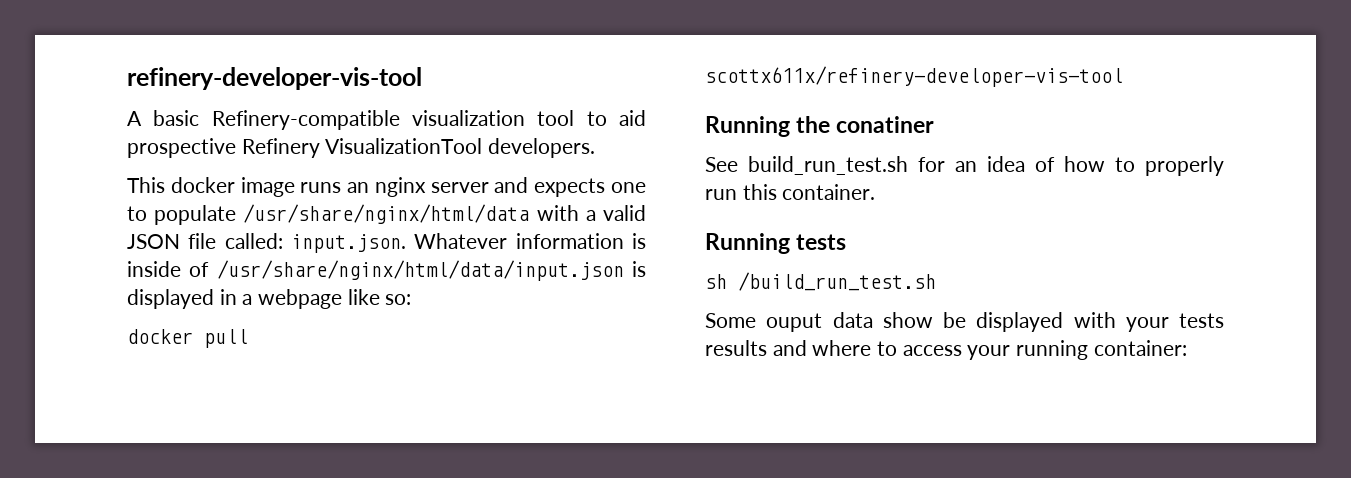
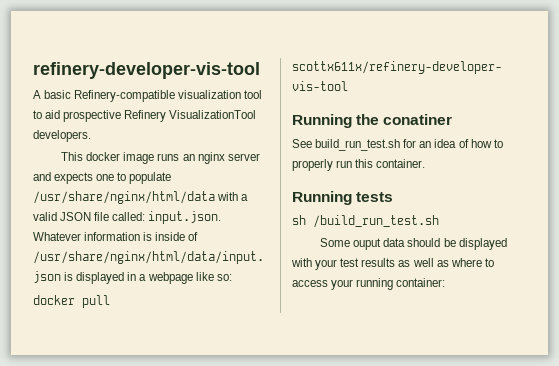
- Some ouput data show be displayed with your tests results and where to access your running container:
+ Some ouput data should be displayed with your test results as well as where to access your running container:

